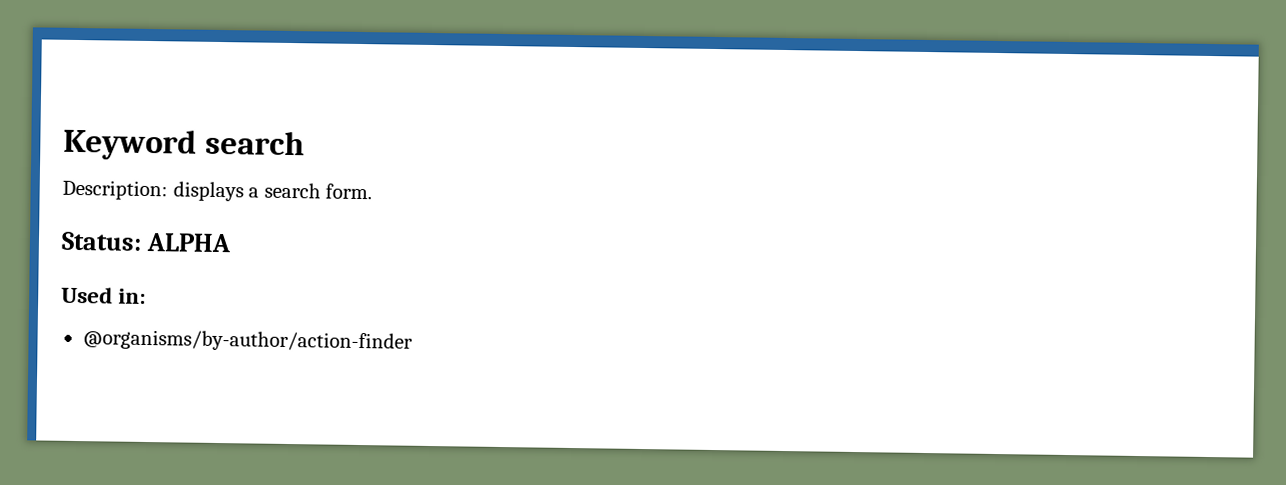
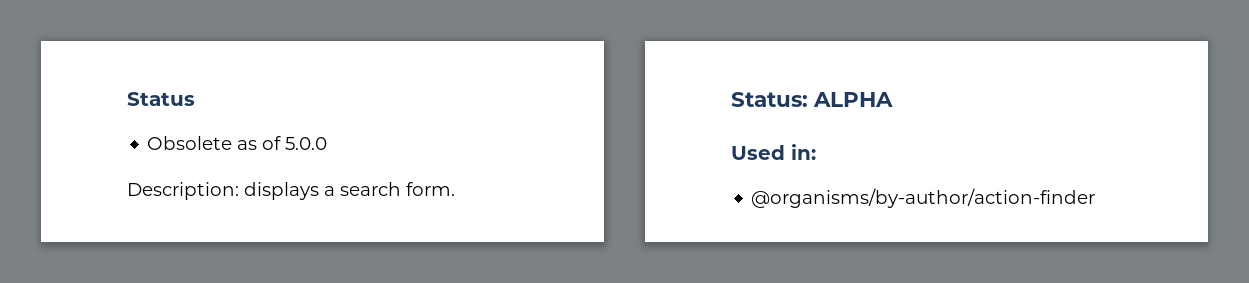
- Keyword search
+ Status
+ Obsolete as of 5.0.0

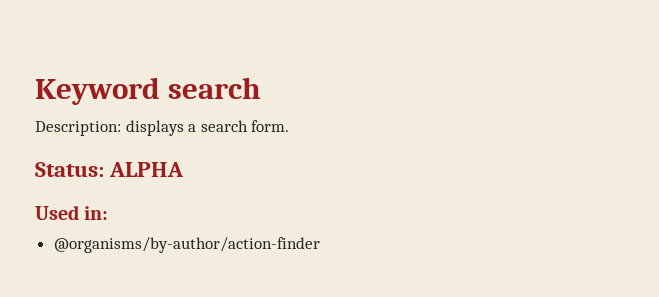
- Status
- Obsolete as of 5.0.0
+ Keyword search

